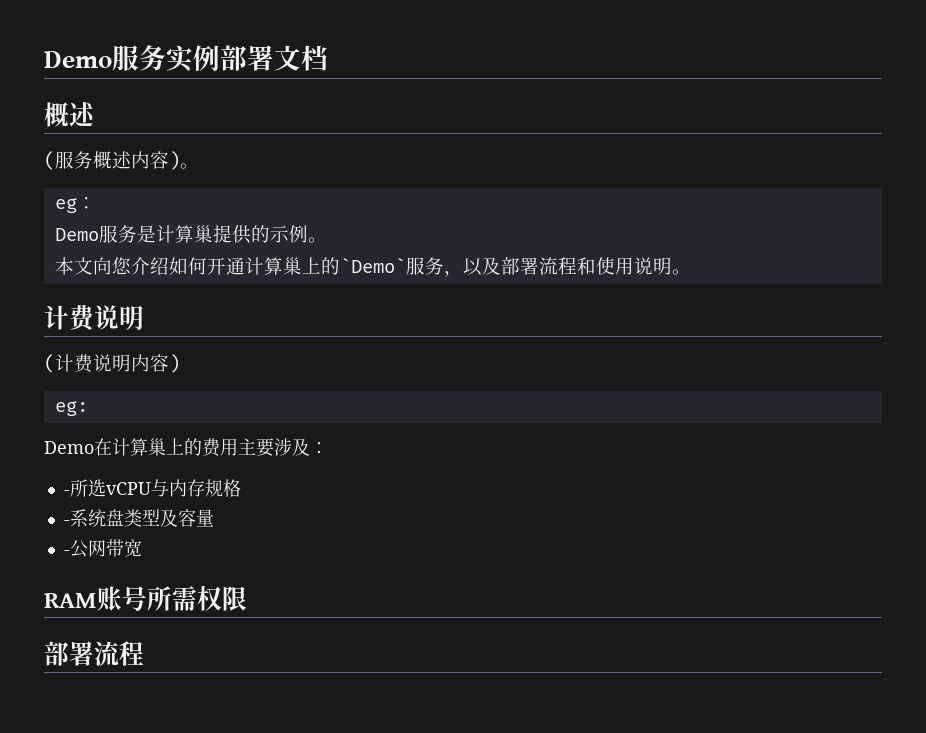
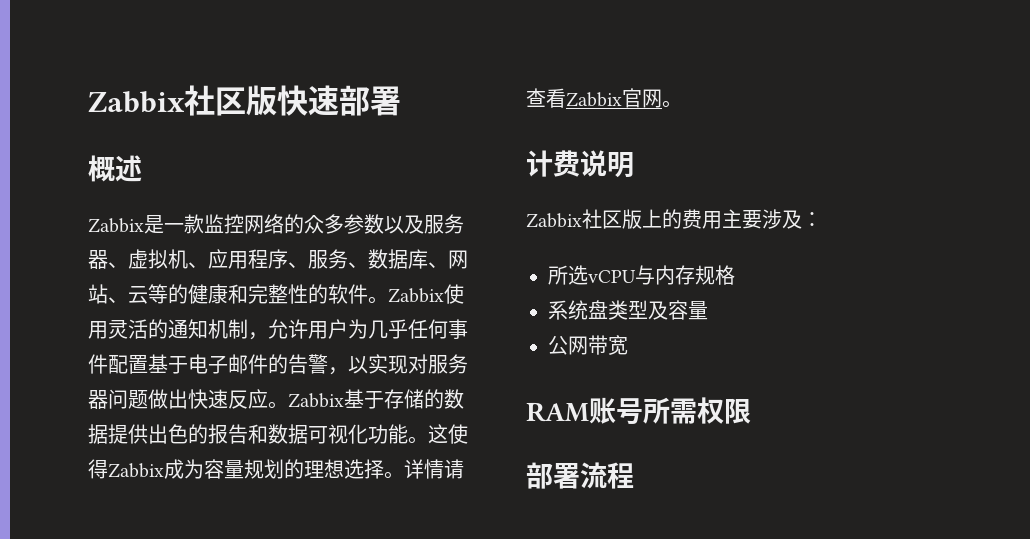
- Demo服务实例部署文档
+ Zabbix社区版快速部署
- (服务概述内容)。
- eg：
- Demo服务是计算巢提供的示例。
- 本文向您介绍如何开通计算巢上的`Demo`服务，以及部署流程和使用说明。
+ Zabbix是一款监控网络的众多参数以及服务器、虚拟机、应用程序、服务、数据库、网站、云等的健康和完整性的软件。Zabbix使用灵活的通知机制，允许用户为几乎任何事件配置基于电子邮件的告警，以实现对服务器问题做出快速反应。Zabbix基于存储的数据提供出色的报告和数据可视化功能。这使得Zabbix成为容量规划的理想选择。详情请查看Zabbix官网。
  计费说明
- (计费说明内容)
- eg:
- Demo在计算巢上的费用主要涉及：
+ Zabbix社区版上的费用主要涉及：
- -所选vCPU与内存规格
+ 所选vCPU与内存规格
- -系统盘类型及容量
+ 系统盘类型及容量
- -公网带宽
+ 公网带宽

